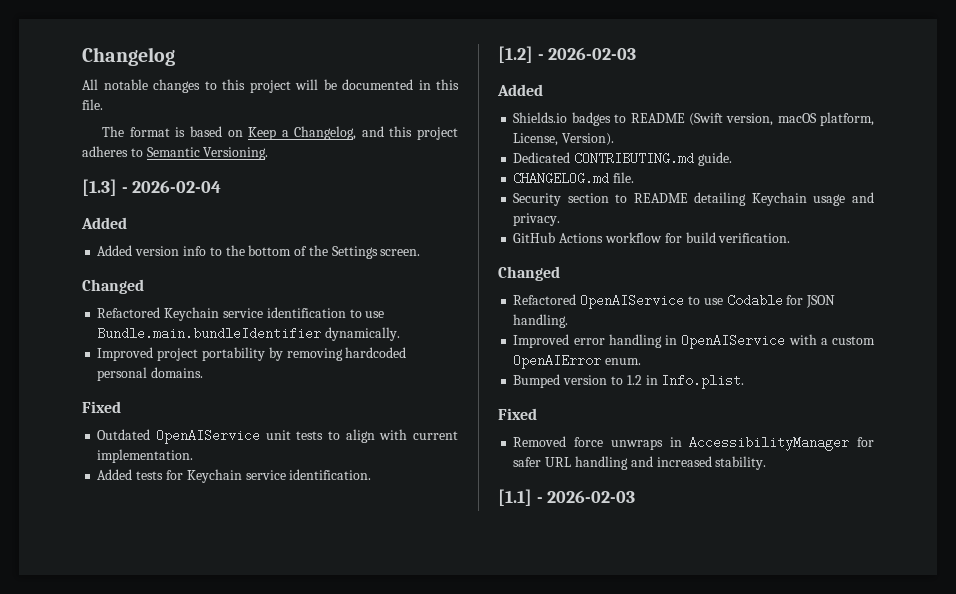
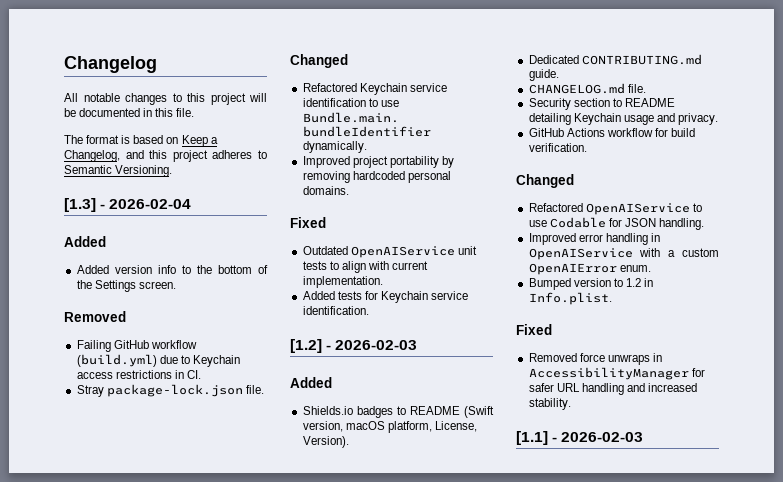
  Added version info to the bottom of the Settings screen.
+ Removed
+ Failing GitHub workflow (build.yml) due to Keychain access restrictions in CI.
+ Stray package-lock.json file.

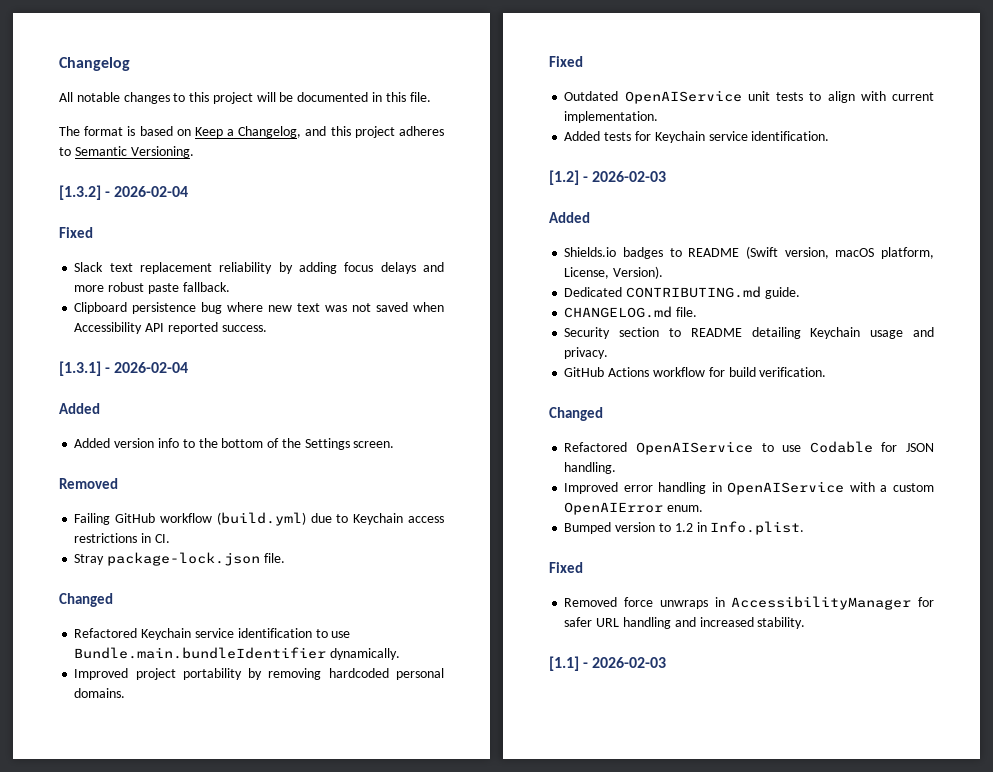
- [1.3] - 2026-02-04
+ [1.3.2] - 2026-02-04
+ Fixed
+ Slack text replacement reliability by adding focus delays and more robust paste fallback.
+ Clipboard persistence bug where new text was not saved when Accessibility API reported success.
+ [1.3.1] - 2026-02-04

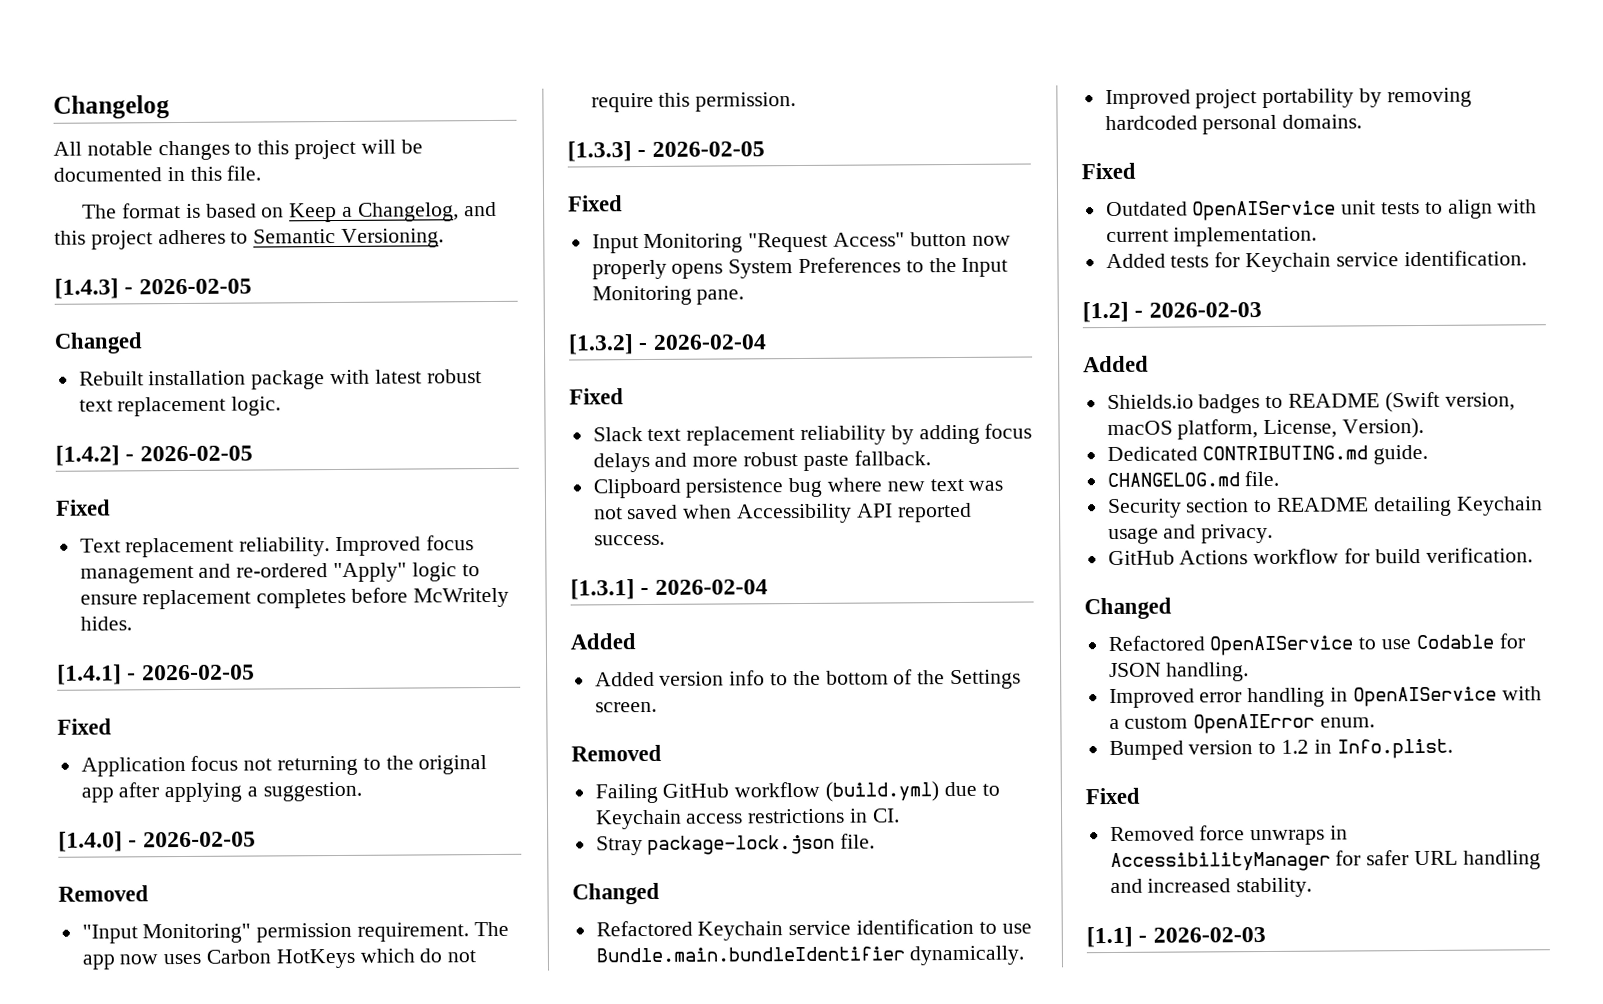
+ [1.4.3] - 2026-02-05
+ Changed
+ Rebuilt installation package with latest robust text replacement logic.
+ [1.4.2] - 2026-02-05
+ Fixed
+ Text replacement reliability. Improved focus management and re-ordered "Apply" logic to ensure replacement completes before McWritely hides.
+ [1.4.1] - 2026-02-05
+ Fixed
+ Application focus not returning to the original app after applying a suggestion.
+ [1.4.0] - 2026-02-05
+ Removed
+ "Input Monitoring" permission requirement. The app now uses Carbon HotKeys which do not require this permission.
+ [1.3.3] - 2026-02-05
+ Fixed
+ Input Monitoring "Request Access" button now properly opens System Preferences to the Input Monitoring pane.

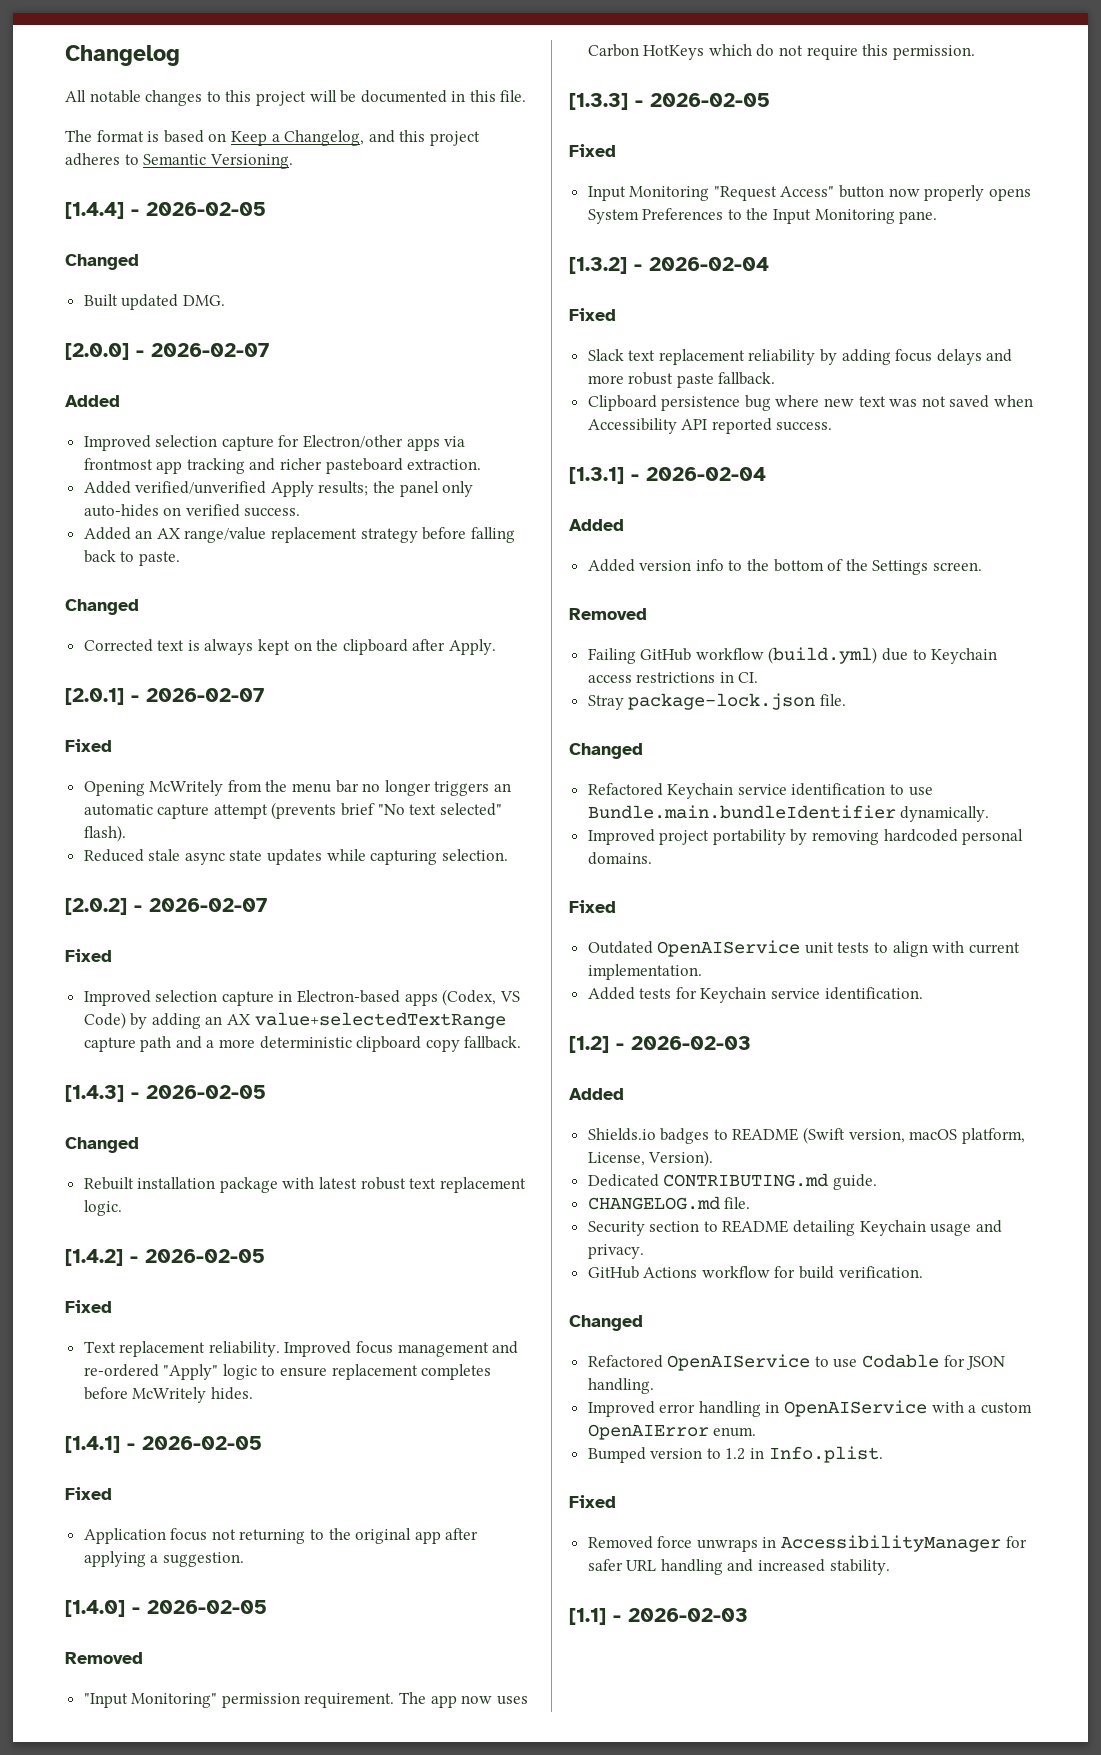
+ [1.4.4] - 2026-02-05
+ Changed
+ Built updated DMG.
+ [2.0.0] - 2026-02-07
+ Added
+ Improved selection capture for Electron/other apps via frontmost app tracking and richer pasteboard extraction.
+ Added verified/unverified Apply results; the panel only auto-hides on verified success.
+ Added an AX range/value replacement strategy before falling back to paste.
+ Changed
+ Corrected text is always kept on the clipboard after Apply.
+ [2.0.1] - 2026-02-07
+ Fixed
+ Opening McWritely from the menu bar no longer triggers an automatic capture attempt (prevents brief "No text selected" flash).
+ Reduced stale async state updates while capturing selection.
+ [2.0.2] - 2026-02-07
+ Fixed
+ Improved selection capture in Electron-based apps (Codex, VS Code) by adding an AX value+selectedTextRange capture path and a more deterministic clipboard copy fallback.

